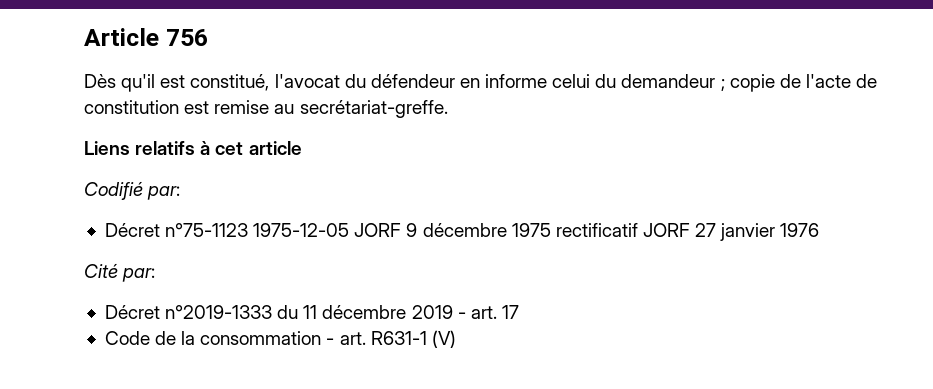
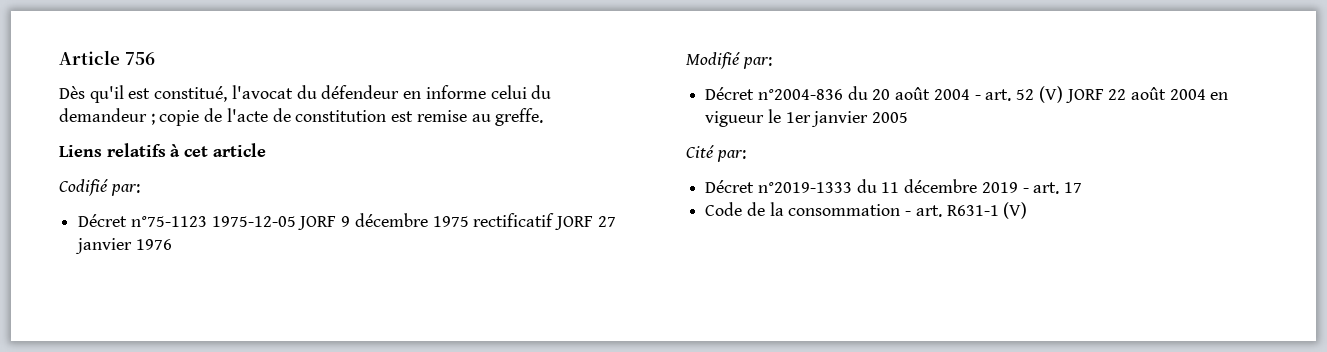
- Dès qu'il est constitué, l'avocat du défendeur en informe celui du demandeur ; copie de l'acte de constitution est remise au secrétariat-greffe.
+ Dès qu'il est constitué, l'avocat du défendeur en informe celui du demandeur ; copie de l'acte de constitution est remise au greffe.
+ Modifié par:
+ Décret n°2004-836 du 20 août 2004 - art. 52 (V) JORF 22 août 2004 en vigueur le 1er janvier 2005

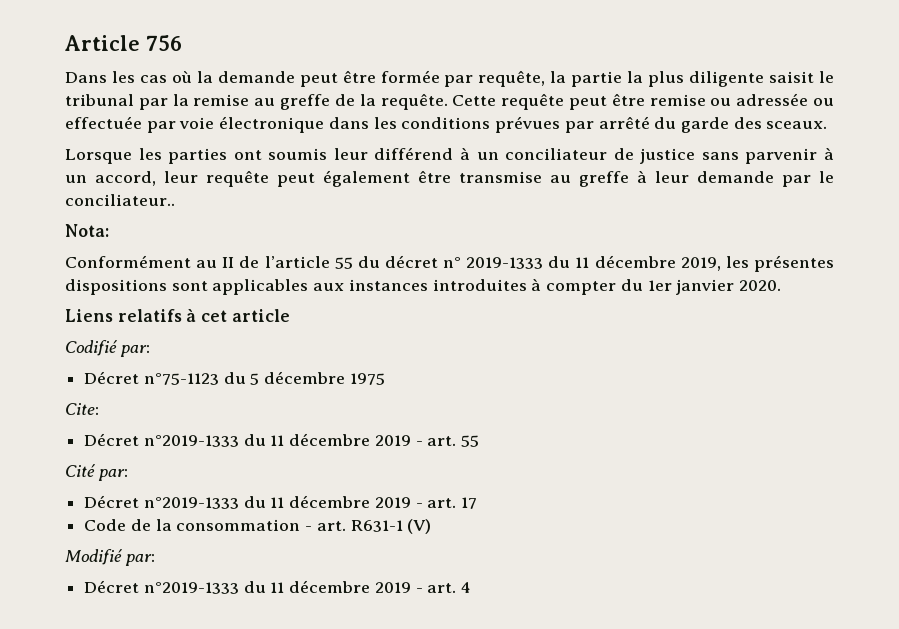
- Dès qu'il est constitué, l'avocat du défendeur en informe celui du demandeur ; copie de l'acte de constitution est remise au greffe.
+ Dans les cas où la demande peut être formée par requête, la partie la plus diligente saisit le tribunal par la remise au greffe de la requête. Cette requête peut être remise ou adressée ou effectuée par voie électronique dans les conditions prévues par arrêté du garde des sceaux.
+ Lorsque les parties ont soumis leur différend à un conciliateur de justice sans parvenir à un accord, leur requête peut également être transmise au greffe à leur demande par le conciliateur..
+ Nota:
+ Conformément au II de l’article 55 du décret n° 2019-1333 du 11 décembre 2019, les présentes dispositions sont applicables aux instances introduites à compter du 1er janvier 2020.
- Décret n°75-1123 1975-12-05 JORF 9 décembre 1975 rectificatif JORF 27 janvier 1976
- Modifié par:
- Décret n°2004-836 du 20 août 2004 - art. 52 (V) JORF 22 août 2004 en vigueur le 1er janvier 2005
+ Décret n°75-1123 du 5 décembre 1975
+ Cite:
+ Décret n°2019-1333 du 11 décembre 2019 - art. 55
+ Modifié par:
+ Décret n°2019-1333 du 11 décembre 2019 - art. 4

